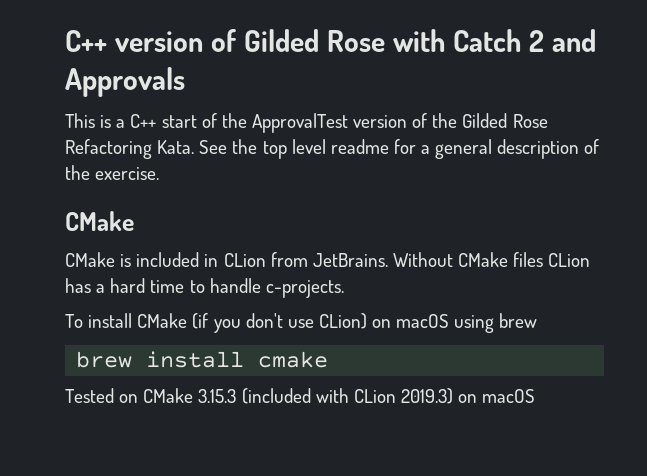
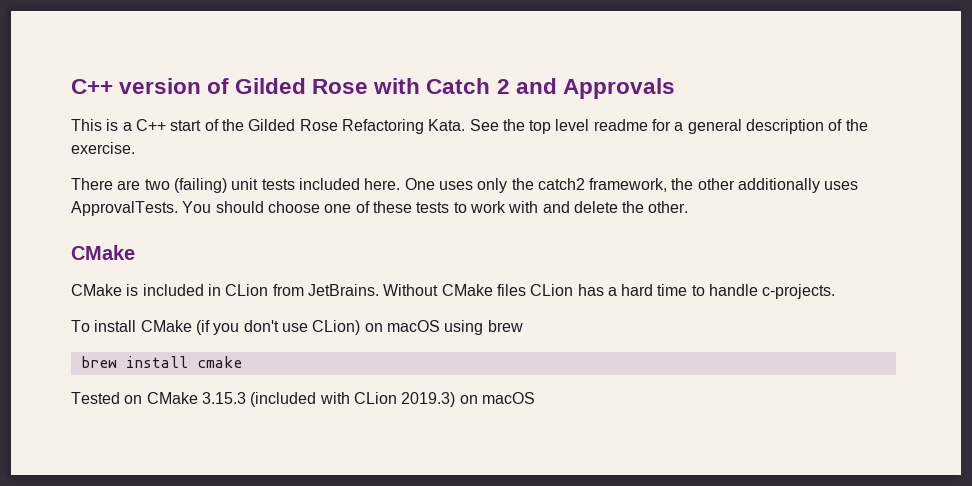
- This is a C++ start of the ApprovalTest version of the Gilded Rose Refactoring Kata.
+ This is a C++ start of the Gilded Rose Refactoring Kata.
+ There are two (failing) unit tests included here. One uses only the catch2 framework, the other additionally uses ApprovalTests. You should choose one of these tests to work with and delete the other.

